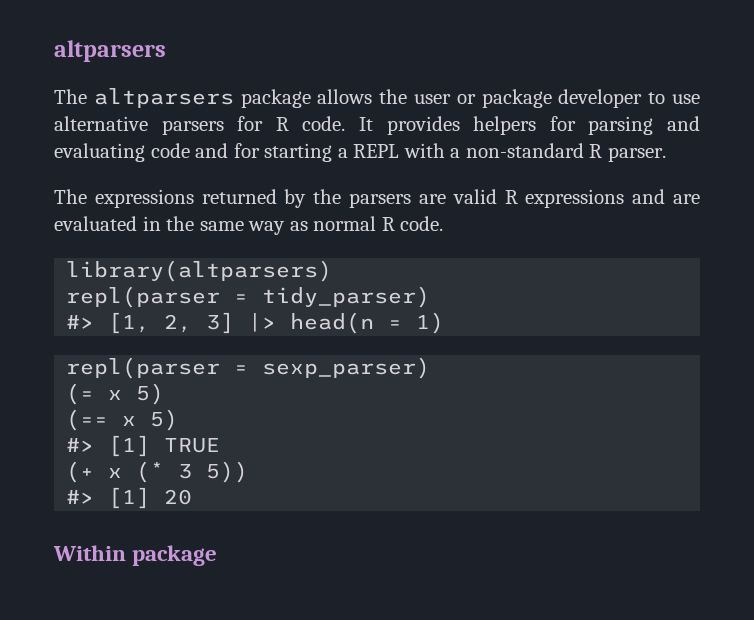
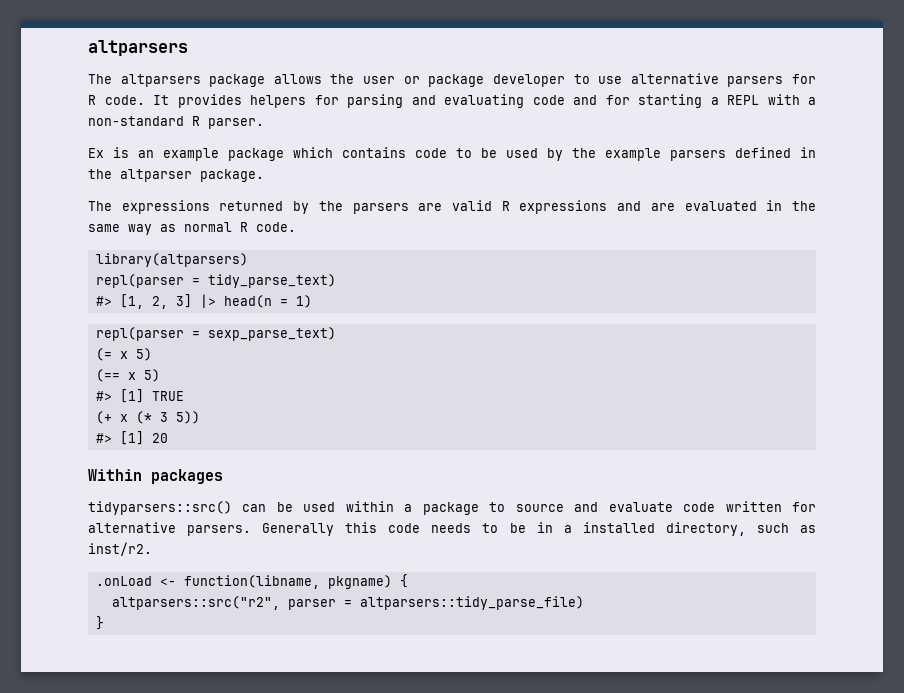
+ Ex is an example package which contains code to be used by the example parsers defined in the altparser package.
- repl(parser = tidy_parser)
+ repl(parser = tidy_parse_text)
- repl(parser = sexp_parser)
+ repl(parser = sexp_parse_text)
- Within package
+ Within packages
+ tidyparsers::src() can be used within a package to source and evaluate code written for alternative parsers. Generally this code needs to be in a installed directory, such as inst/r2.
+ .onLoad <- function(libname, pkgname) {
+ altparsers::src("r2", parser = altparsers::tidy_parse_file)
+ }

